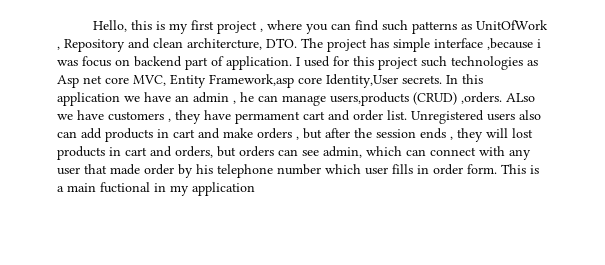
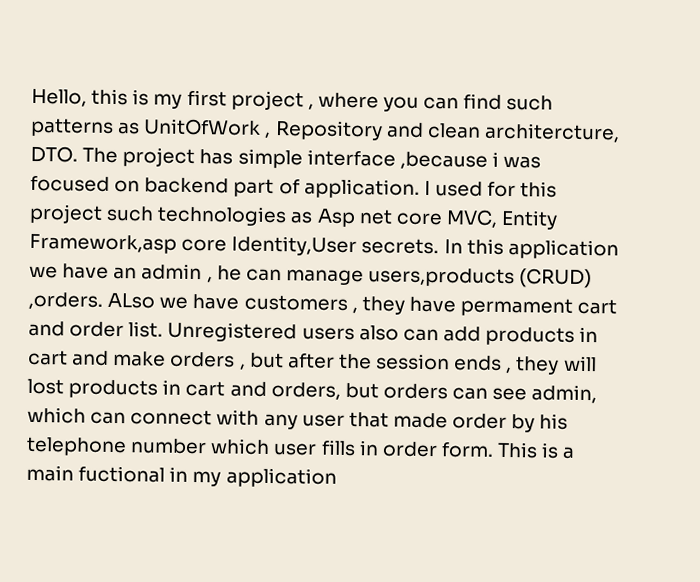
- Hello, this is my first project , where you can find such patterns as UnitOfWork , Repository and clean architercture, DTO. The project has simple interface ,because i was focus on backend part of application.
+ Hello, this is my first project , where you can find such patterns as UnitOfWork , Repository and clean architercture, DTO. The project has simple interface ,because i was focused on backend part of application.

